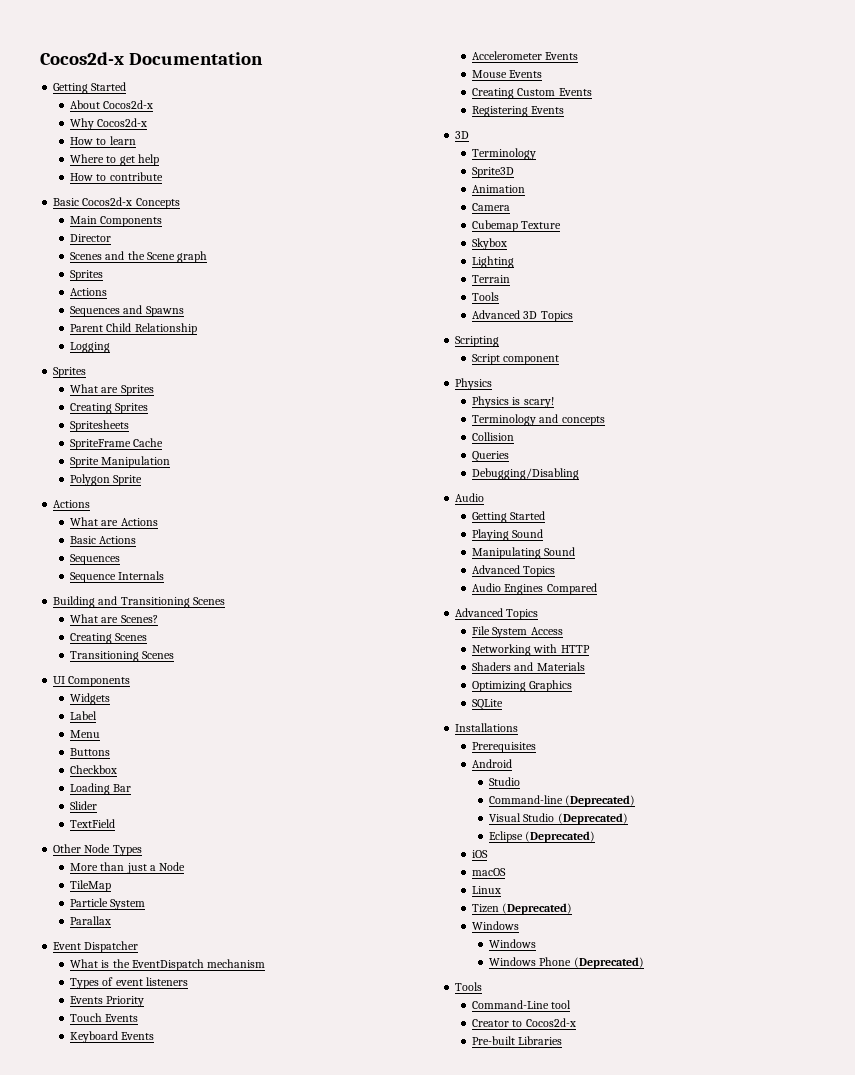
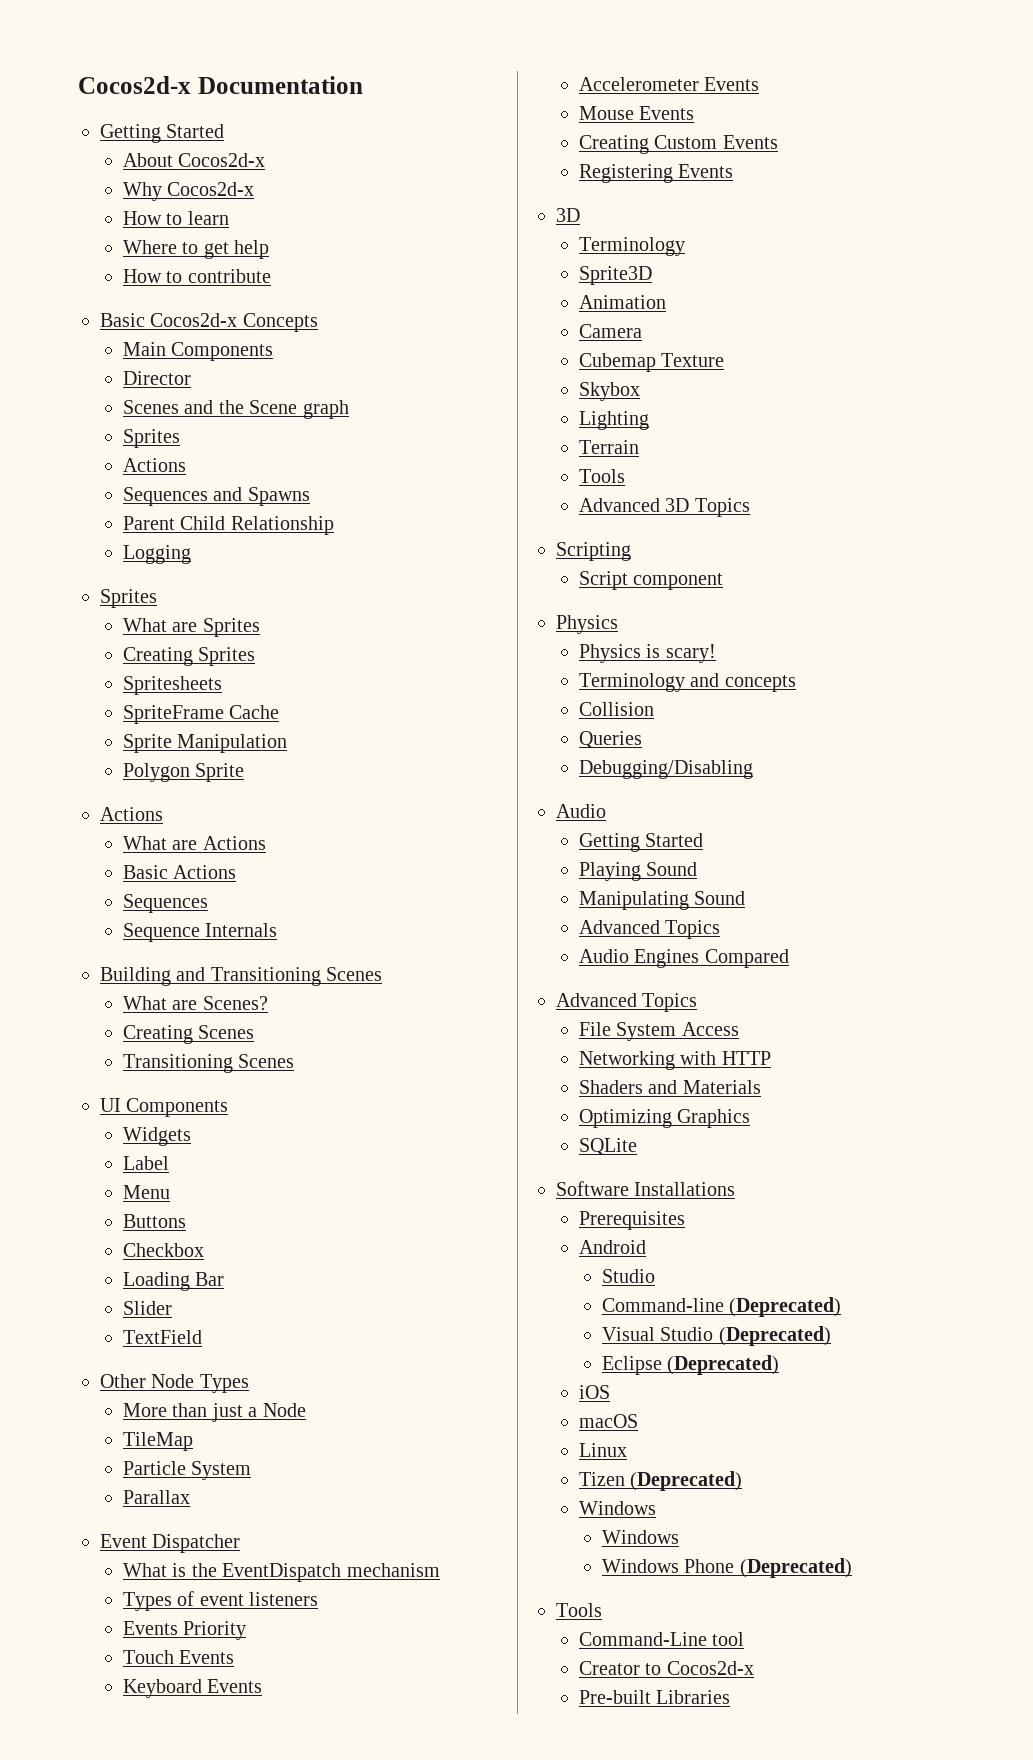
- Installations
+ Software Installations

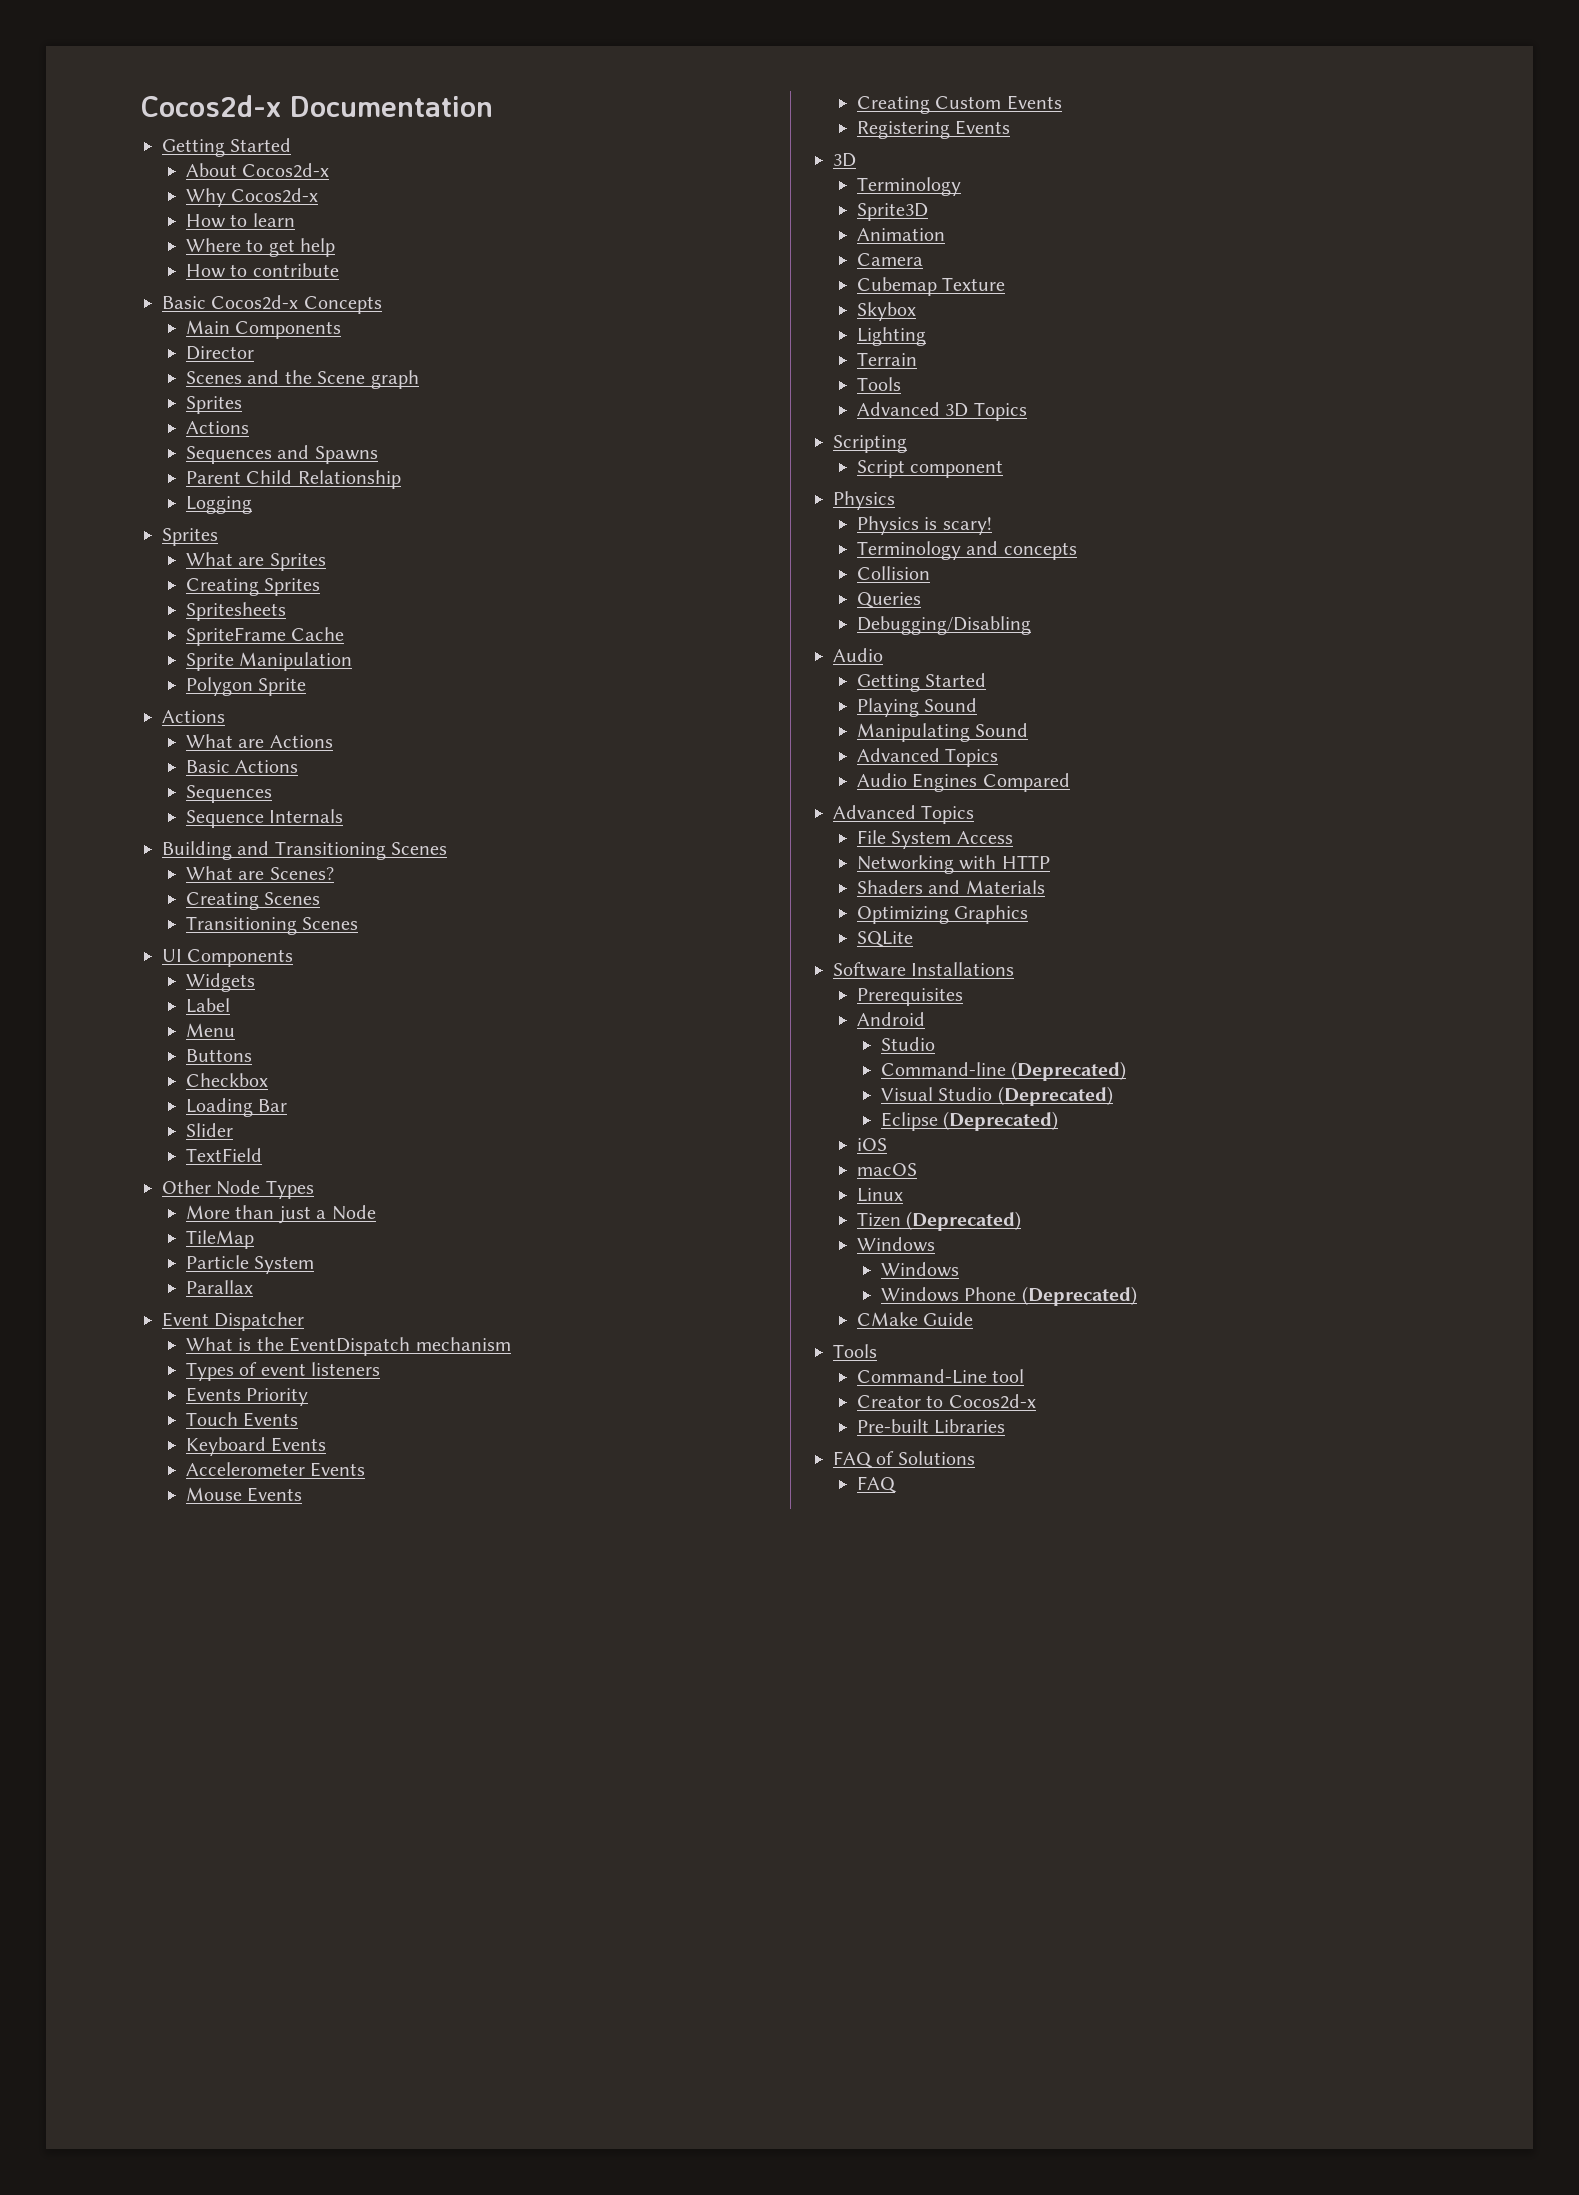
+ CMake Guide
+ FAQ of Solutions
+ FAQ

